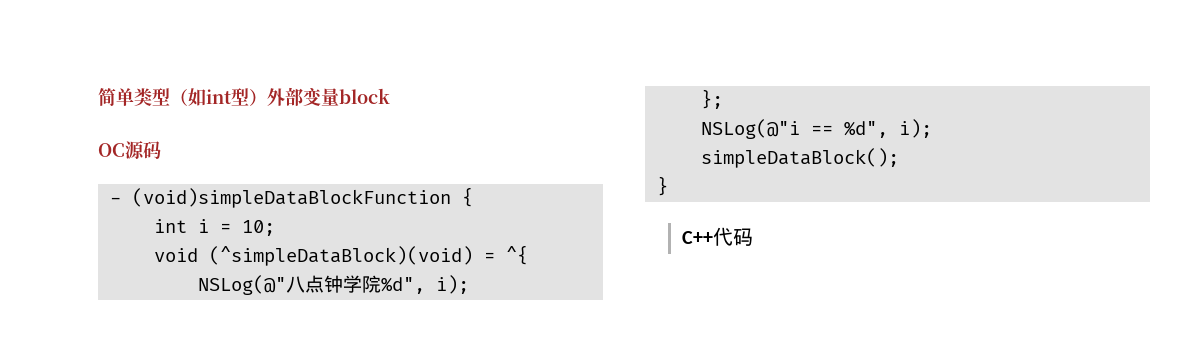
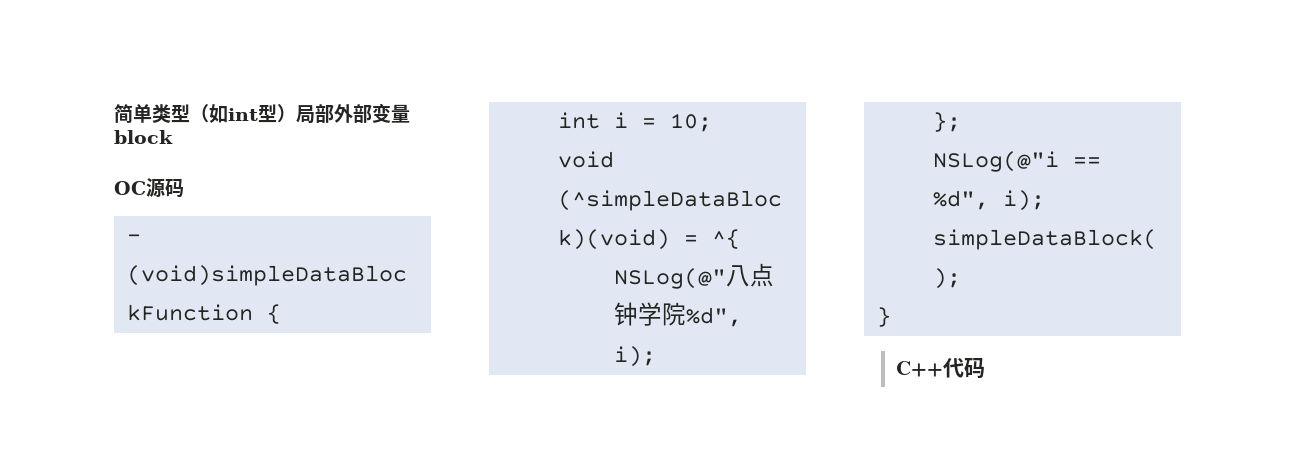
- 简单类型（如int型）外部变量block
+ 简单类型（如int型）局部外部变量block

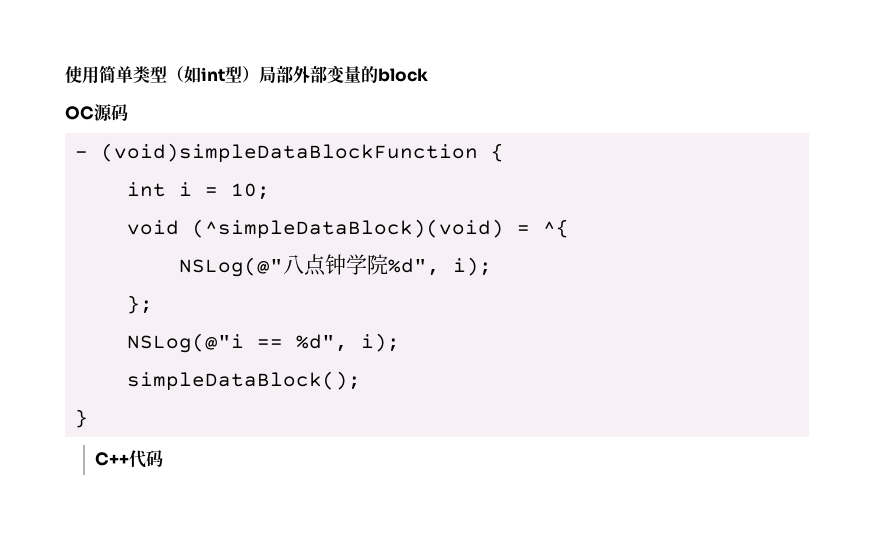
- 简单类型（如int型）局部外部变量block
+ 使用简单类型（如int型）局部外部变量的block

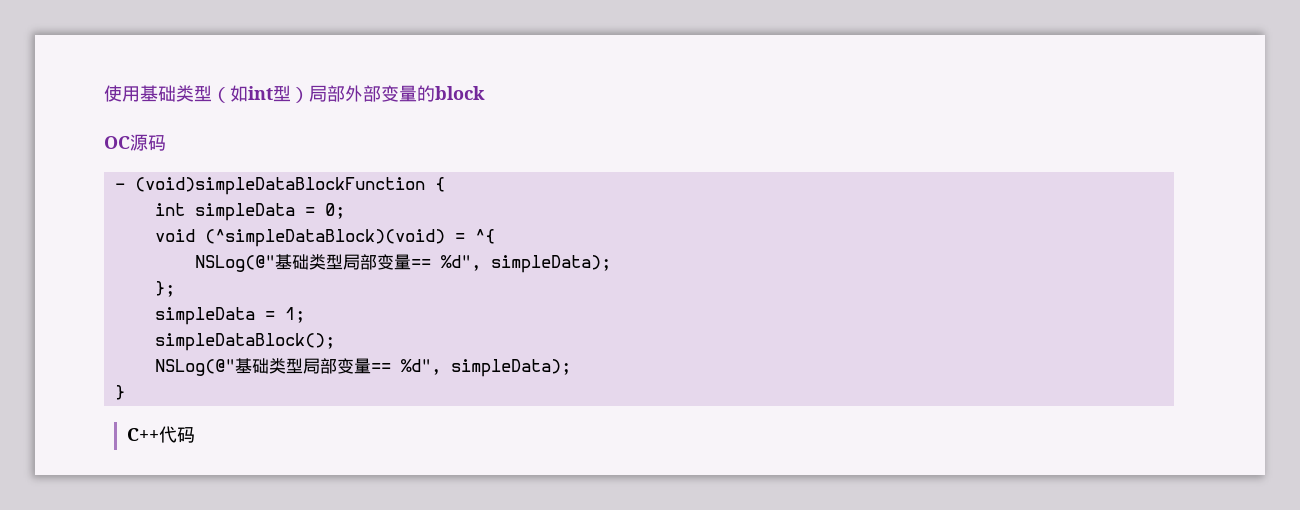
- 使用简单类型（如int型）局部外部变量的block
+ 使用基础类型（如int型）局部外部变量的block
- int i = 10;
+ int simpleData = 0;
  void (^simpleDataBlock)(void) = ^{
- NSLog(@"八点钟学院%d", i);
+ NSLog(@"基础类型局部变量== %d", simpleData);
  };
- NSLog(@"i == %d", i);
+ simpleData = 1;
  simpleDataBlock();
+ NSLog(@"基础类型局部变量== %d", simpleData);

